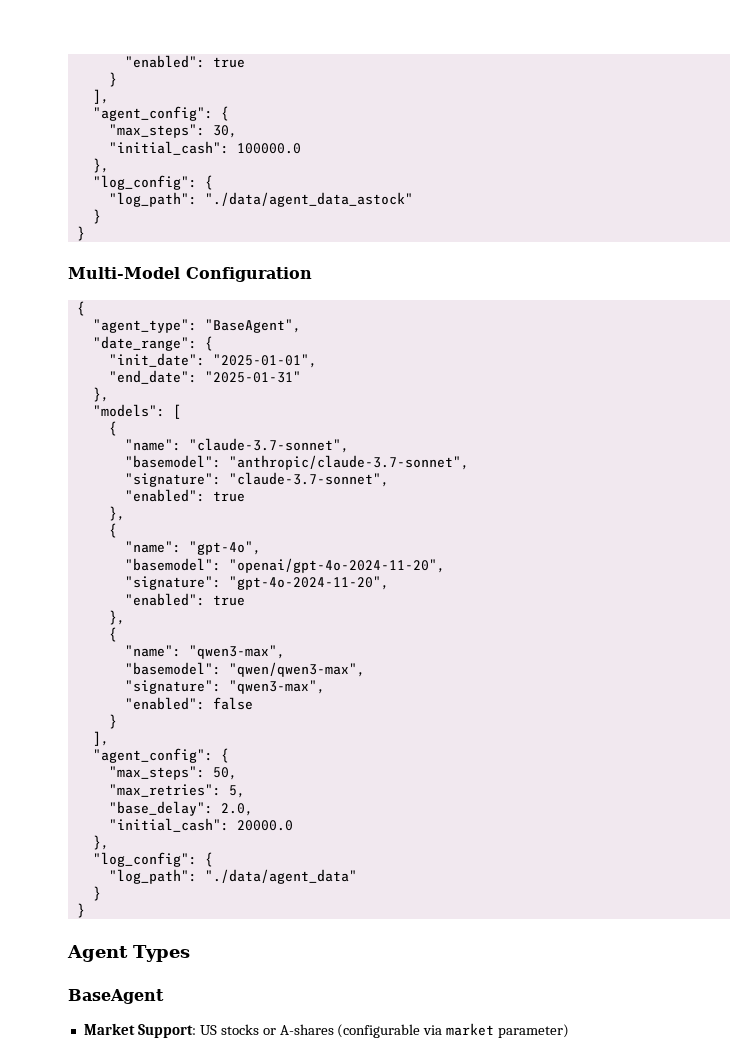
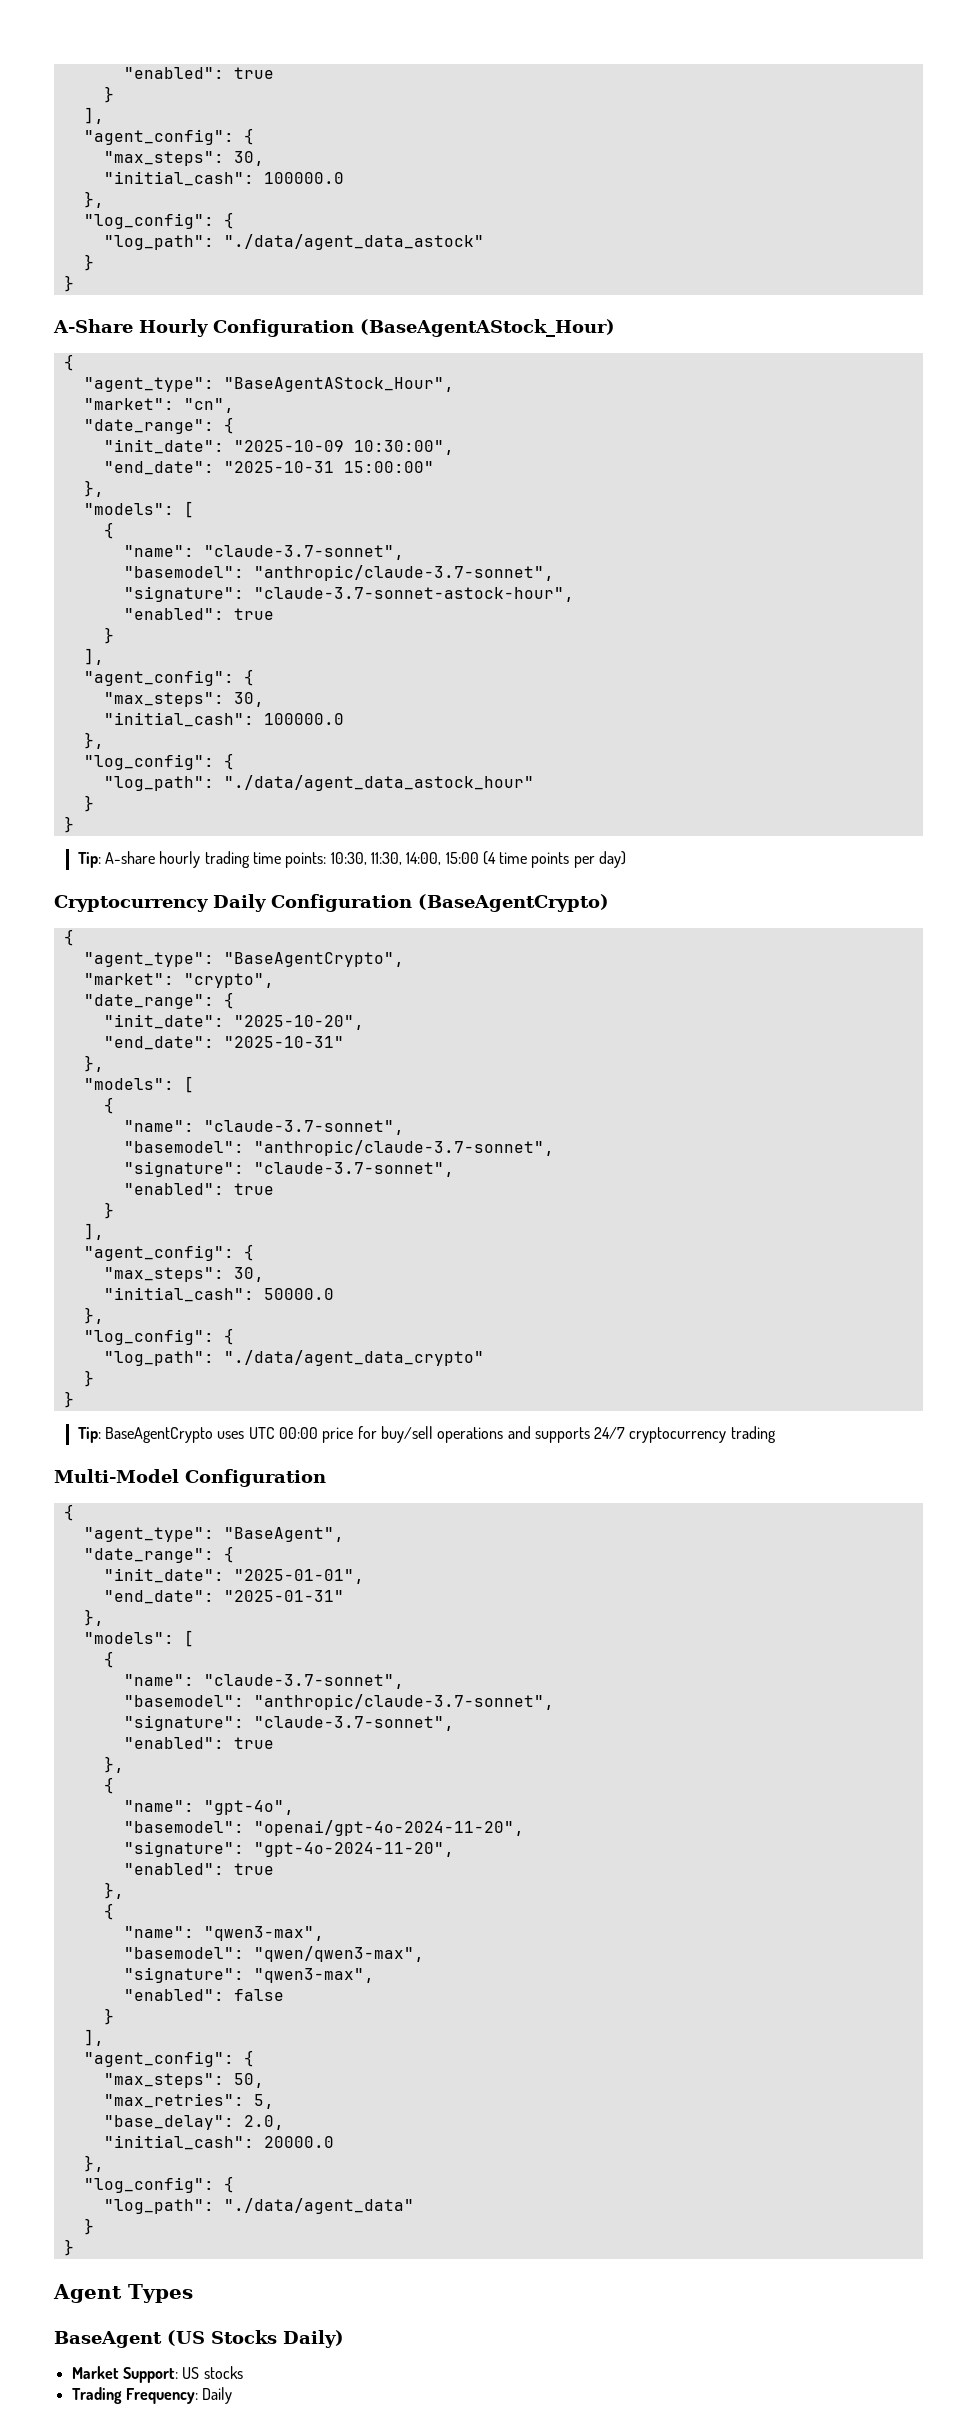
+ A-Share Hourly Configuration (BaseAgentAStock_Hour)
+ {
+ "agent_type": "BaseAgentAStock_Hour",
+ "market": "cn",
+ "date_range": {
+ "init_date": "2025-10-09 10:30:00",
+ "end_date": "2025-10-31 15:00:00"
+ },
+ "models": [
+ {
+ "name": "claude-3.7-sonnet",
+ "basemodel": "anthropic/claude-3.7-sonnet",
+ "signature": "claude-3.7-sonnet-astock-hour",
+ "enabled": true
+ }
+ ],
+ "agent_config": {
+ "max_steps": 30,
+ "initial_cash": 100000.0
+ },
+ "log_config": {
+ "log_path": "./data/agent_data_astock_hour"
+ }
+ }
+ Tip: A-share hourly trading time points: 10:30, 11:30, 14:00, 15:00 (4 time points per day)
+ Cryptocurrency Daily Configuration (BaseAgentCrypto)
+ {
+ "agent_type": "BaseAgentCrypto",
+ "market": "crypto",
+ "date_range": {
+ "init_date": "2025-10-20",
+ "end_date": "2025-10-31"
+ },
+ "models": [
+ {
+ "name": "claude-3.7-sonnet",
+ "basemodel": "anthropic/claude-3.7-sonnet",
+ "signature": "claude-3.7-sonnet",
+ "enabled": true
+ }
+ ],
+ "agent_config": {
+ "max_steps": 30,
+ "initial_cash": 50000.0
+ },
+ "log_config": {
+ "log_path": "./data/agent_data_crypto"
+ }
+ }
+ Tip: BaseAgentCrypto uses UTC 00:00 price for buy/sell operations and supports 24/7 cryptocurrency trading
- BaseAgent
+ BaseAgent (US Stocks Daily)
- Market Support: US stocks or A-shares (configurable via market parameter)
+ Market Support: US stocks
+ Trading Frequency: Daily

